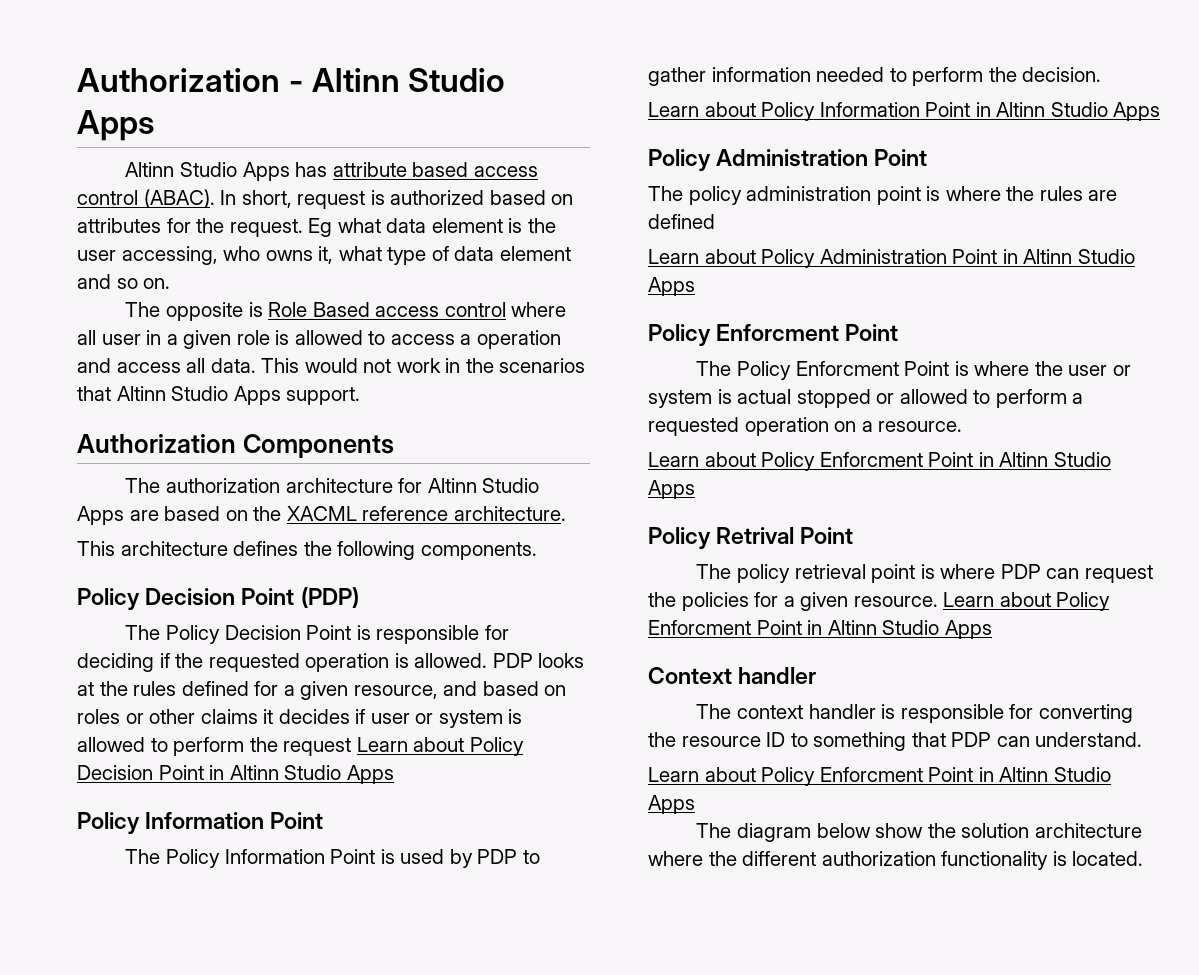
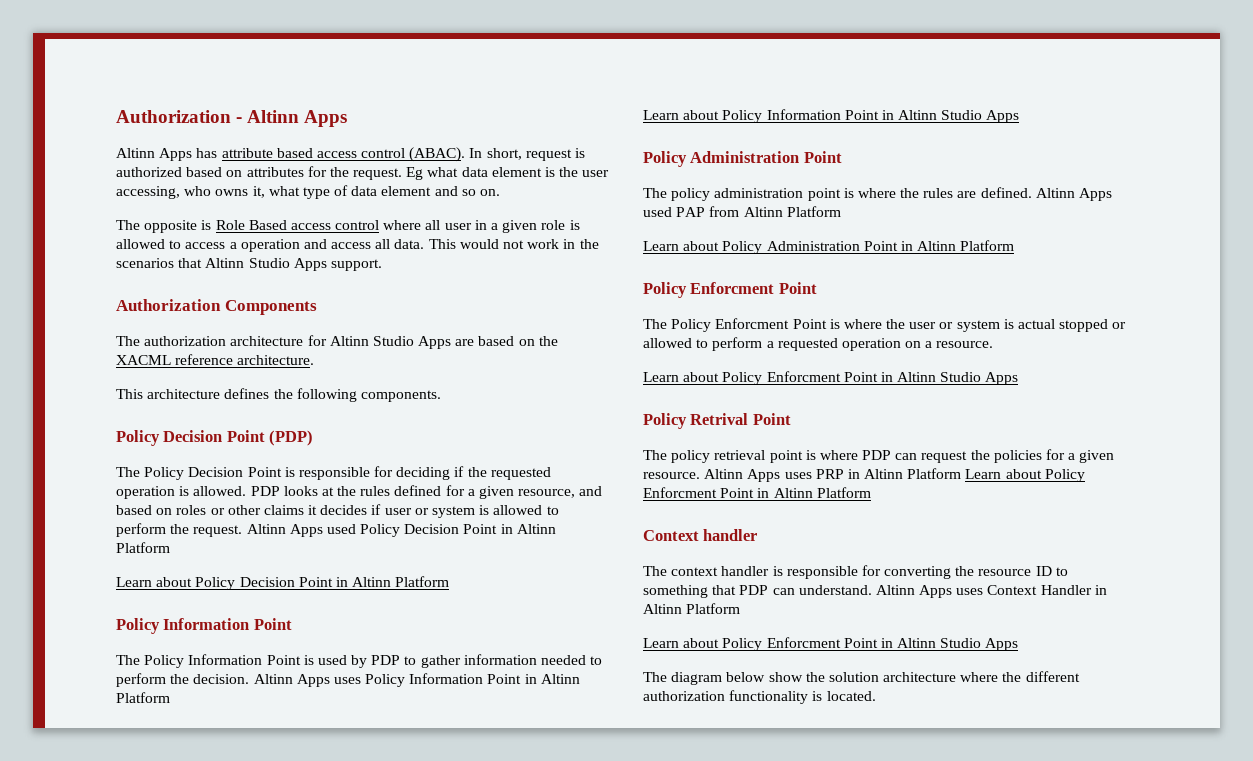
- Authorization - Altinn Studio Apps
+ Authorization - Altinn Apps
- Altinn Studio Apps has attribute based access control (ABAC).
+ Altinn Apps has attribute based access control (ABAC).
- PDP looks at the rules defined for a given resource, and based on roles or other claims it decides if user or system is allowed to perform the request Learn about Policy Decision Point in Altinn Studio Apps
+ PDP looks at the rules defined for a given resource, and based on roles or other claims it decides if user or system is allowed to perform the request. Altinn Apps used Policy Decision Point in Altinn Platform
+ Learn about Policy Decision Point in Altinn Platform
+ Altinn Apps uses Policy Information Point in Altinn Platform
- The policy administration point is where the rules are defined
+ The policy administration point is where the rules are defined. Altinn Apps used PAP from Altinn Platform
- Learn about Policy Administration Point in Altinn Studio Apps
+ Learn about Policy Administration Point in Altinn Platform
- The policy retrieval point is where PDP can request the policies for a given resource. Learn about Policy Enforcment Point in Altinn Studio Apps
+ The policy retrieval point is where PDP can request the policies for a given resource. Altinn Apps uses PRP in Altinn Platform Learn about Policy Enforcment Point in Altinn Platform
+ Altinn Apps uses Context Handler in Altinn Platform

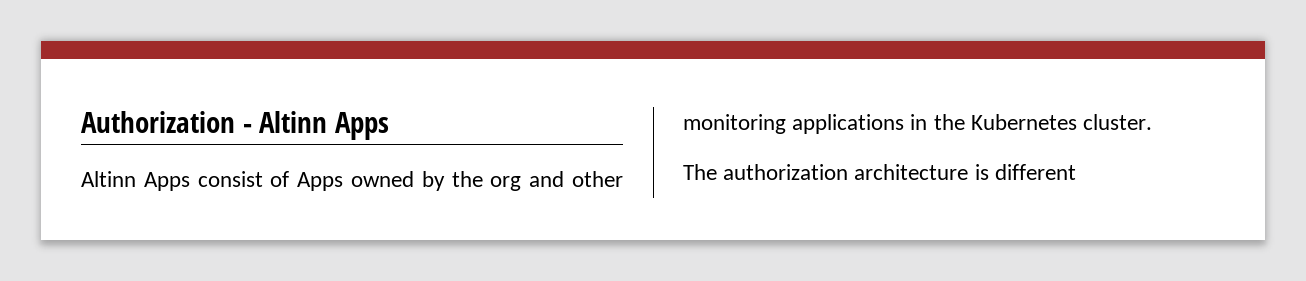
- Altinn Apps has attribute based access control (ABAC). In short, request is authorized based on attributes for the request. Eg what data element is the user accessing, who owns it, what type of data element and so on.
- The opposite is Role Based access control where all user in a given role is allowed to access a operation and access all data. This would not work in the scenarios that Altinn Studio Apps support.
- Authorization Components
- The authorization architecture for Altinn Studio Apps are based on the XACML reference architecture.
- This architecture defines the following components.
- Policy Decision Point (PDP)
- The Policy Decision Point is responsible for deciding if the requested operation is allowed. PDP looks at the rules defined for a given resource, and based on roles or other claims it decides if user or system is allowed to perform the request. Altinn Apps used Policy Decision Point in Altinn Platform
- Learn about Policy Decision Point in Altinn Platform
- Policy Information Point
- The Policy Information Point is used by PDP to gather information needed to perform the decision. Altinn Apps uses Policy Information Point in Altinn Platform
- Learn about Policy Information Point in Altinn Studio Apps
- Policy Administration Point
- The policy administration point is where the rules are defined. Altinn Apps used PAP from Altinn Platform
- Learn about Policy Administration Point in Altinn Platform
- Policy Enforcment Point
- The Policy Enforcment Point is where the user or system is actual stopped or allowed to perform a requested operation on a resource.
- Learn about Policy Enforcment Point in Altinn Studio Apps
- Policy Retrival Point
- The policy retrieval point is where PDP can request the policies for a given resource. Altinn Apps uses PRP in Altinn Platform Learn about Policy Enforcment Point in Altinn Platform
- Context handler
- The context handler is responsible for converting the resource ID to something that PDP can understand. Altinn Apps uses Context Handler in Altinn Platform
- Learn about Policy Enforcment Point in Altinn Studio Apps
- The diagram below show the solution architecture where the different authorization functionality is located.
+ Altinn Apps consist of Apps owned by the org and other monitoring applications in the Kubernetes cluster.
+ The authorization architecture is different

